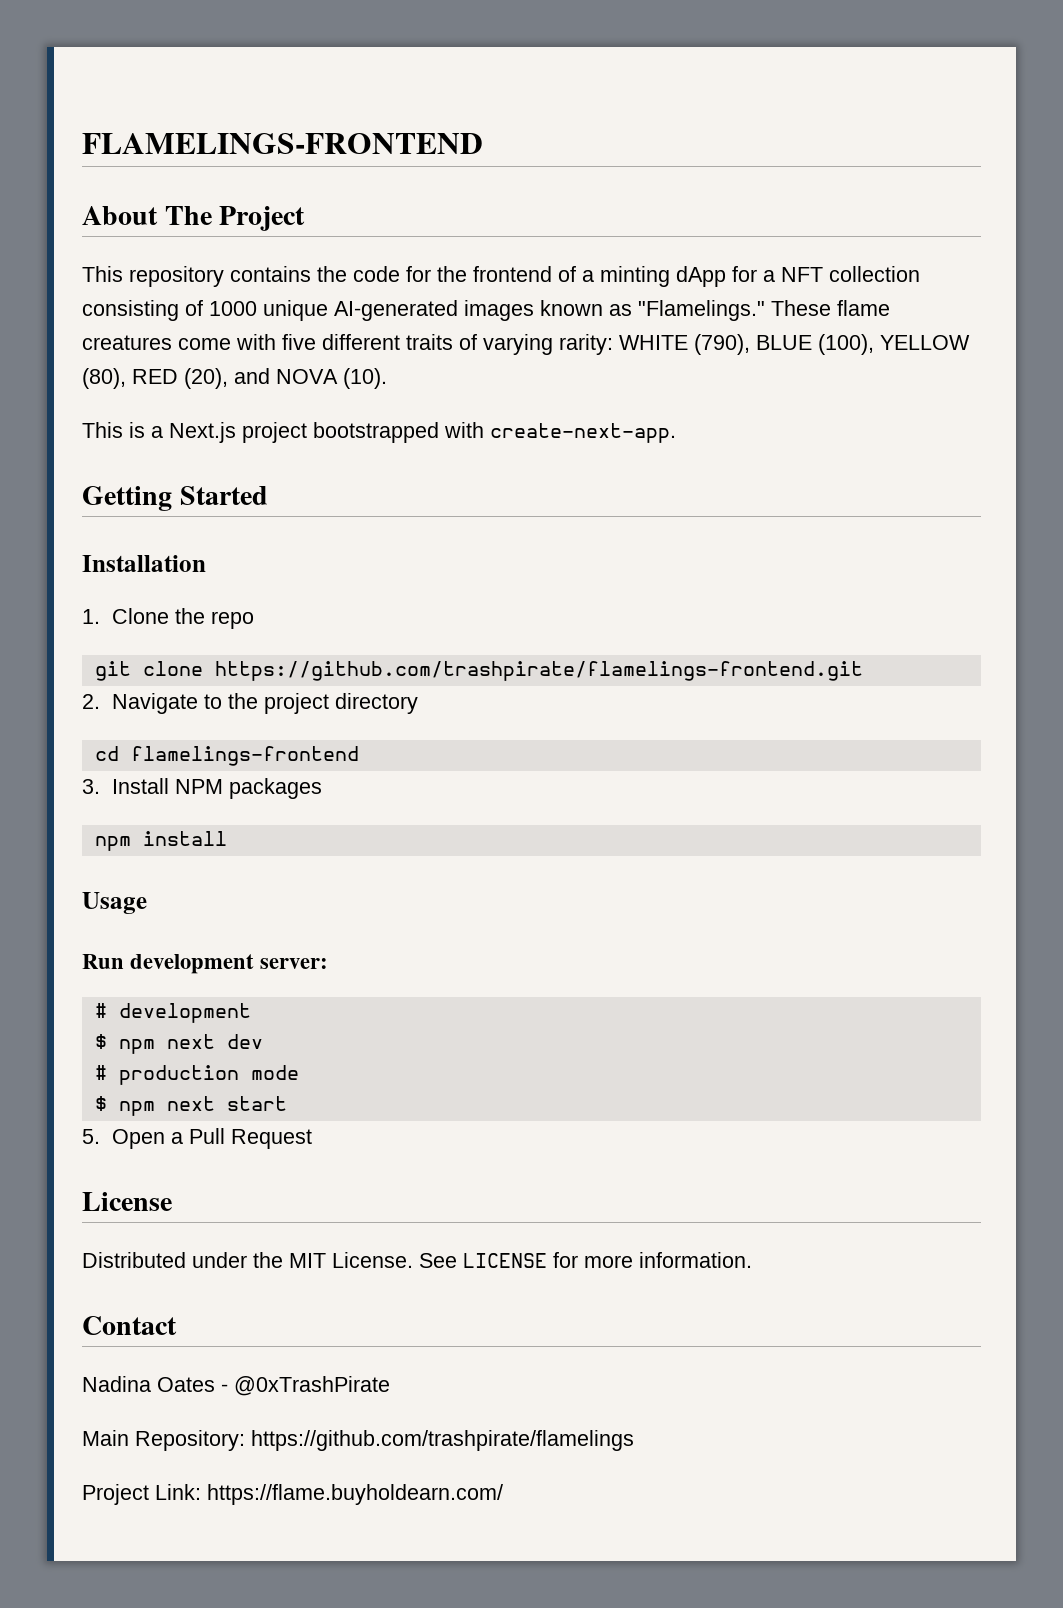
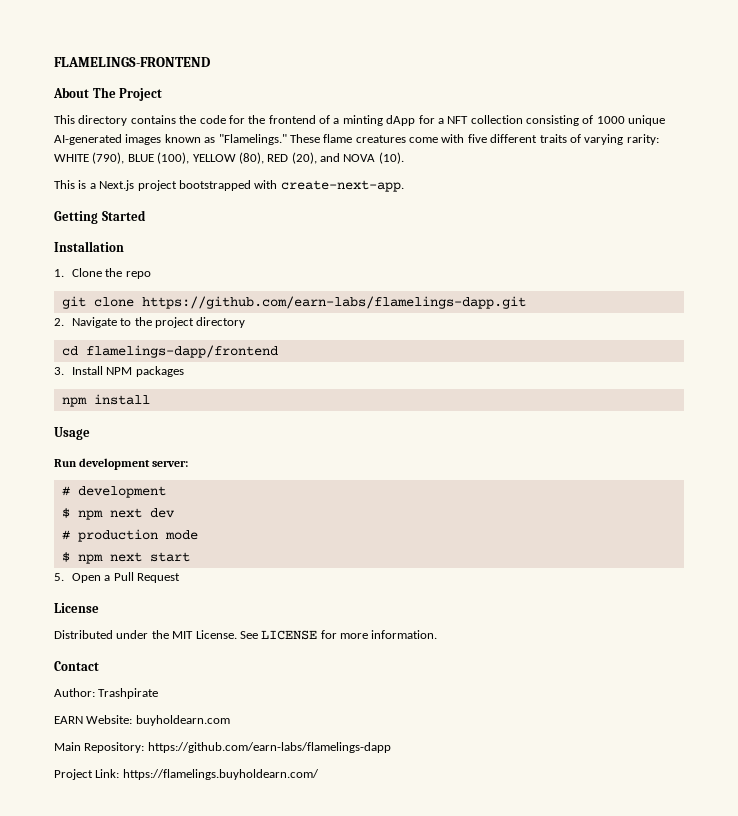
- This repository contains the code for the frontend of a minting dApp for a NFT collection consisting of 1000 unique AI-generated images known as "Flamelings."
+ This directory contains the code for the frontend of a minting dApp for a NFT collection consisting of 1000 unique AI-generated images known as "Flamelings."
- git clone https://github.com/trashpirate/flamelings-frontend.git
+ git clone https://github.com/earn-labs/flamelings-dapp.git
- cd flamelings-frontend
+ cd flamelings-dapp/frontend
- Nadina Oates - @0xTrashPirate
+ Author: Trashpirate
+ EARN Website: buyholdearn.com
- Main Repository: https://github.com/trashpirate/flamelings
+ Main Repository: https://github.com/earn-labs/flamelings-dapp
- Project Link: https://flame.buyholdearn.com/
+ Project Link: https://flamelings.buyholdearn.com/

